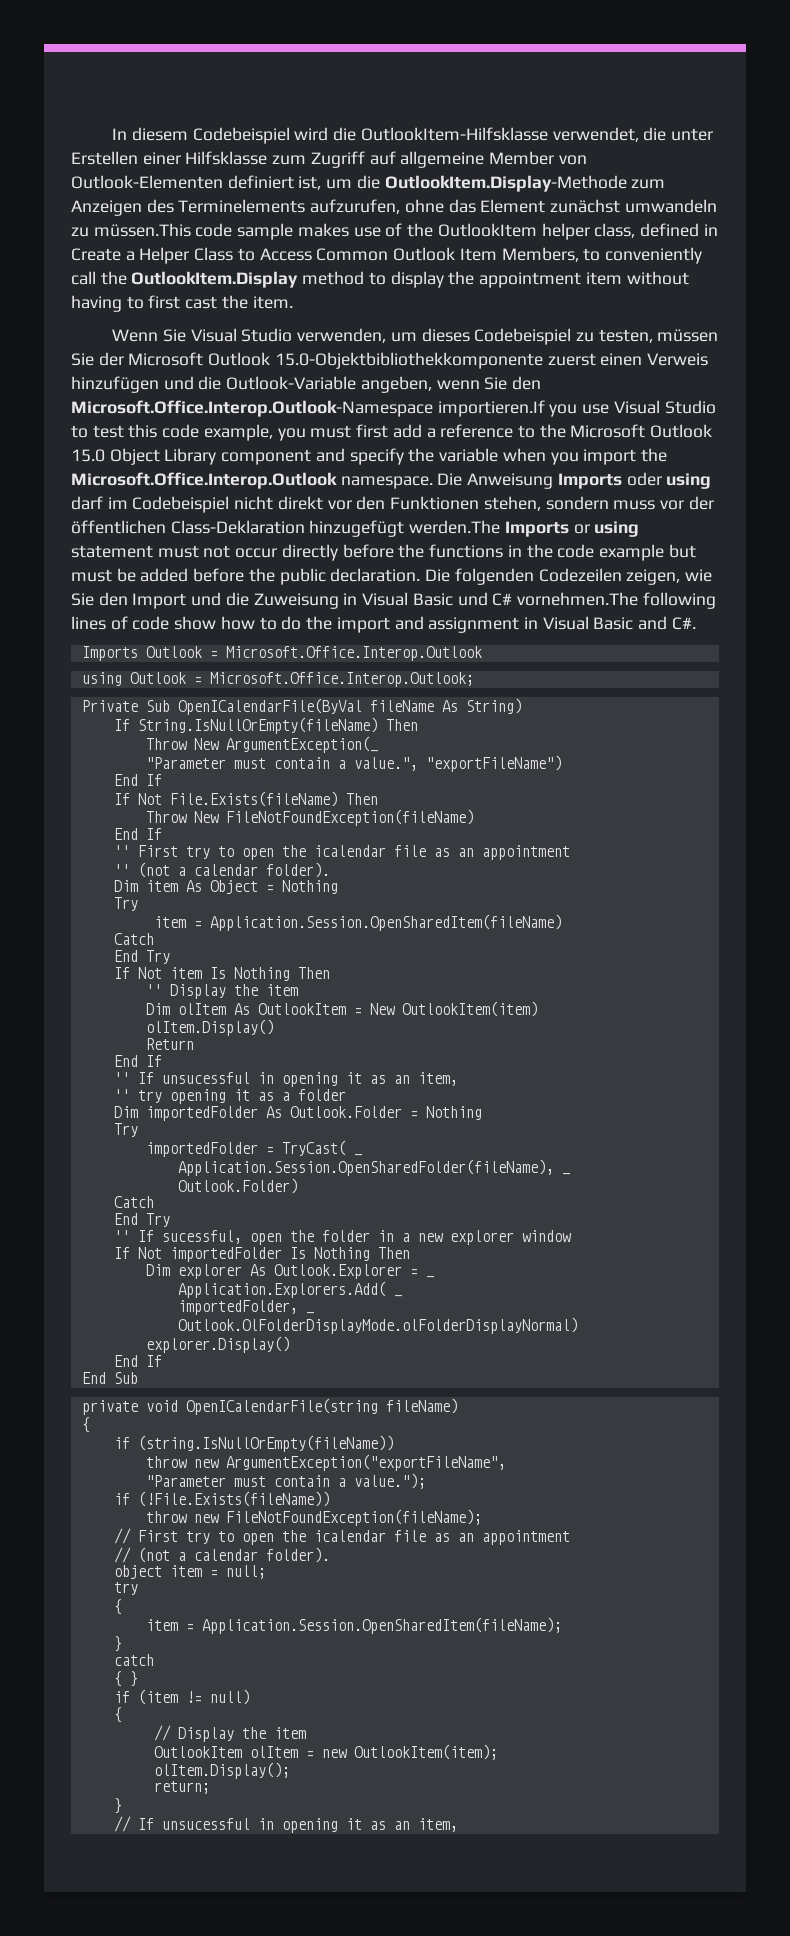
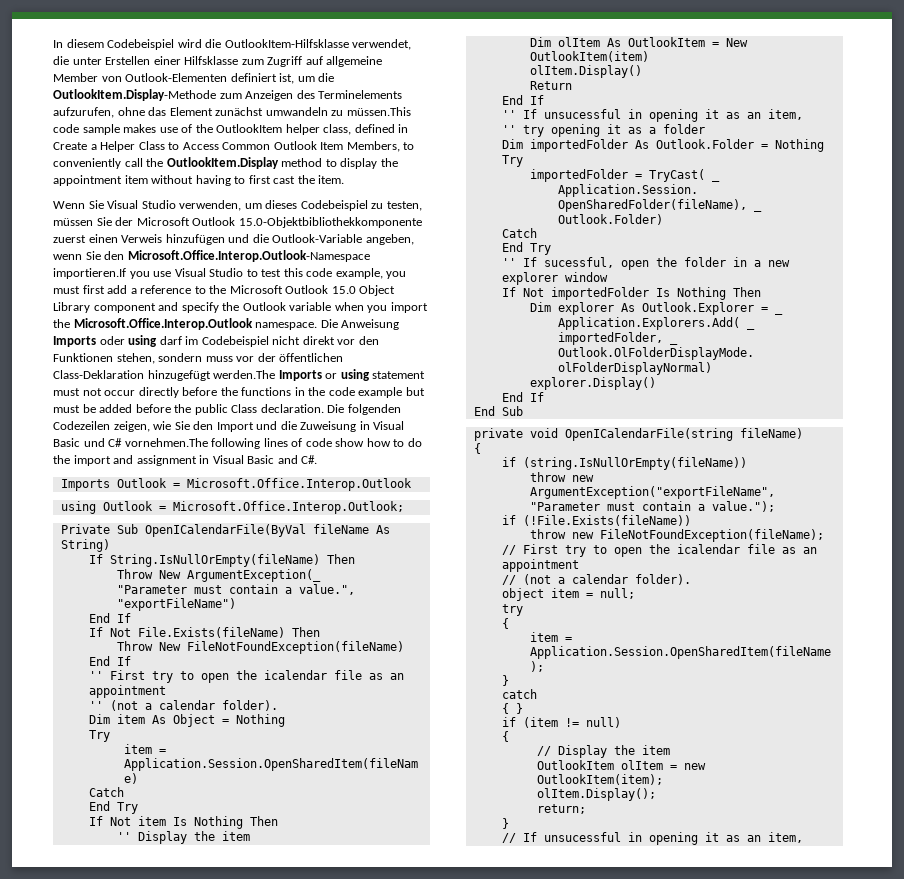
- Wenn Sie Visual Studio verwenden, um dieses Codebeispiel zu testen, müssen Sie der Microsoft Outlook 15.0-Objektbibliothekkomponente zuerst einen Verweis hinzufügen und die Outlook-Variable angeben, wenn Sie den Microsoft.Office.Interop.Outlook-Namespace importieren.If you use Visual Studio to test this code example, you must first add a reference to the Microsoft Outlook 15.0 Object Library component and specify the variable when you import the Microsoft.Office.Interop.Outlook namespace.
+ Wenn Sie Visual Studio verwenden, um dieses Codebeispiel zu testen, müssen Sie der Microsoft Outlook 15.0-Objektbibliothekkomponente zuerst einen Verweis hinzufügen und die Outlook-Variable angeben, wenn Sie den Microsoft.Office.Interop.Outlook-Namespace importieren.If you use Visual Studio to test this code example, you must first add a reference to the Microsoft Outlook 15.0 Object Library component and specify the Outlook variable when you import the Microsoft.Office.Interop.Outlook namespace.
- Die Anweisung Imports oder using darf im Codebeispiel nicht direkt vor den Funktionen stehen, sondern muss vor der öffentlichen Class-Deklaration hinzugefügt werden.The Imports or using statement must not occur directly before the functions in the code example but must be added before the public declaration.
+ Die Anweisung Imports oder using darf im Codebeispiel nicht direkt vor den Funktionen stehen, sondern muss vor der öffentlichen Class-Deklaration hinzugefügt werden.The Imports or using statement must not occur directly before the functions in the code example but must be added before the public Class declaration.

